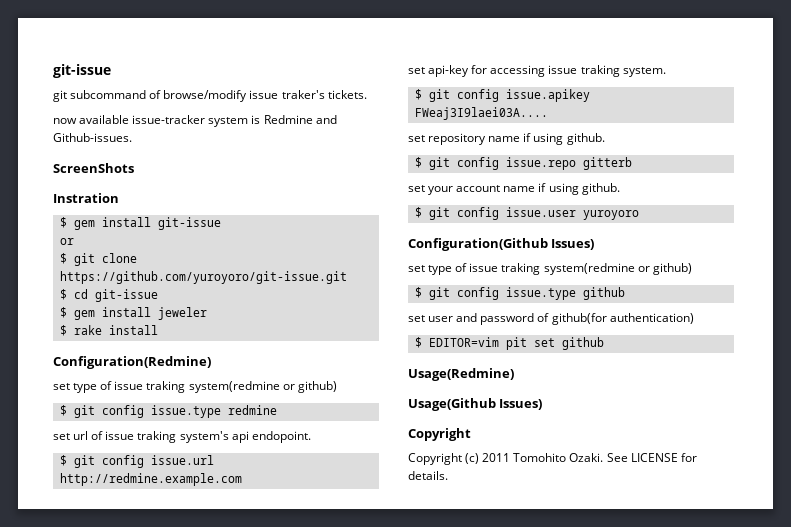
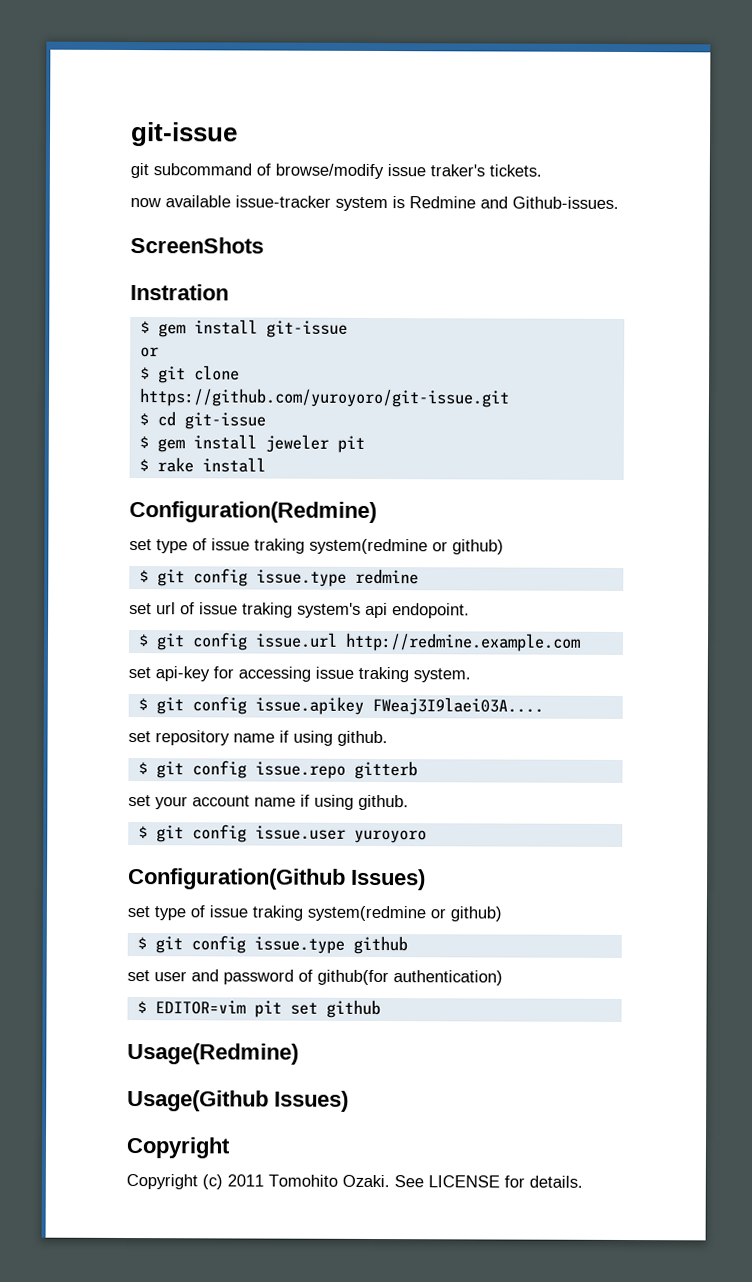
- $ gem install jeweler
+ $ gem install jeweler pit

